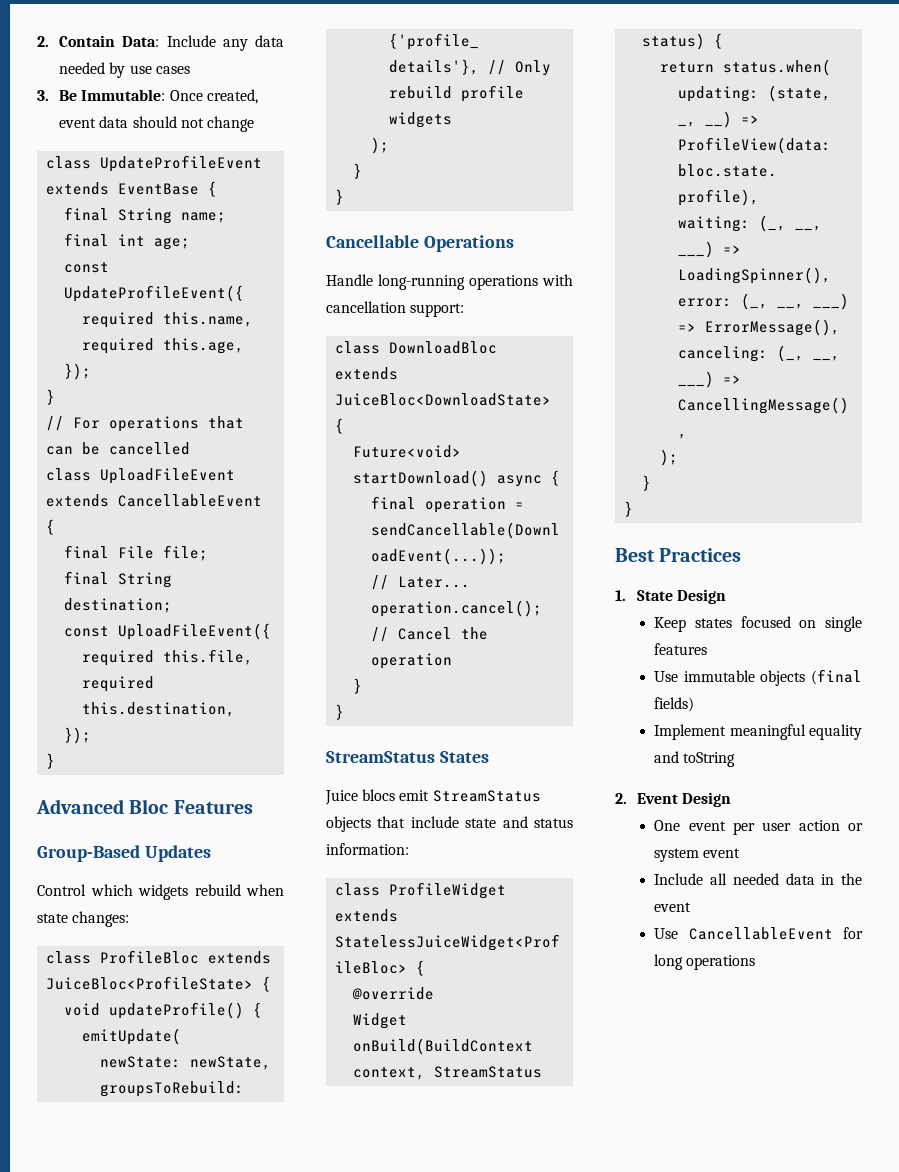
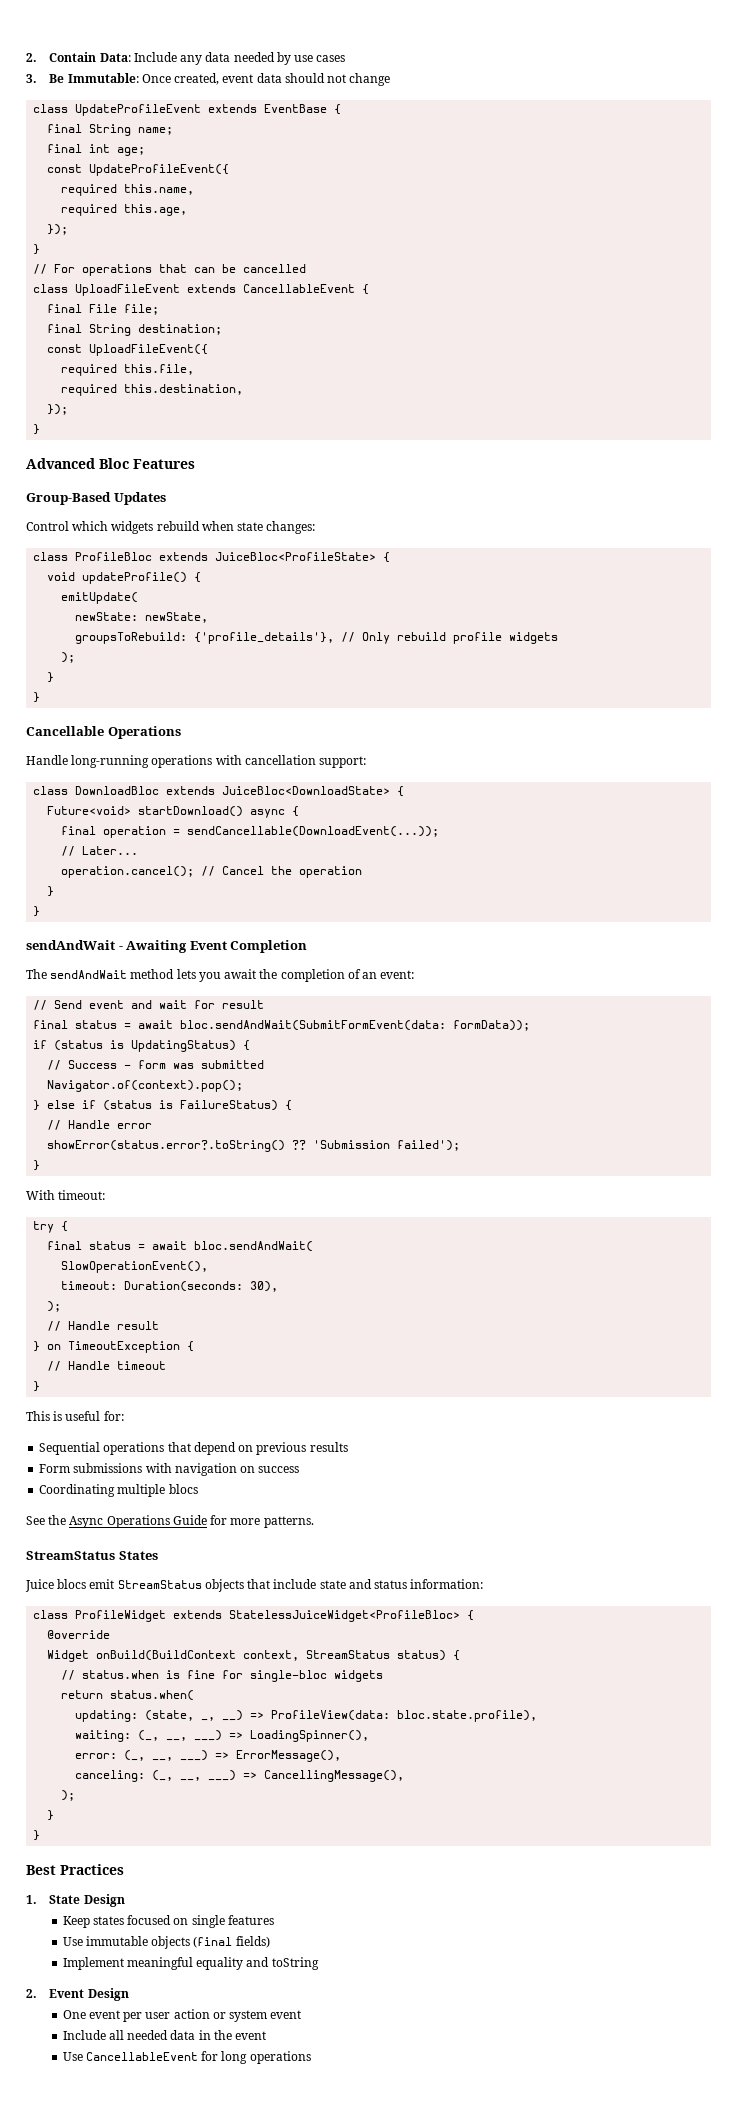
+ sendAndWait - Awaiting Event Completion
+ The sendAndWait method lets you await the completion of an event:
+ // Send event and wait for result
+ final status = await bloc.sendAndWait(SubmitFormEvent(data: formData));
+ if (status is UpdatingStatus) {
+ // Success - form was submitted
+ Navigator.of(context).pop();
+ } else if (status is FailureStatus) {
+ // Handle error
+ showError(status.error?.toString() ?? 'Submission failed');
+ }
+ With timeout:
+ try {
+ final status = await bloc.sendAndWait(
+ SlowOperationEvent(),
+ timeout: Duration(seconds: 30),
+ );
+ // Handle result
+ } on TimeoutException {
+ // Handle timeout
+ }
+ This is useful for:
+ Sequential operations that depend on previous results
+ Form submissions with navigation on success
+ Coordinating multiple blocs
+ See the Async Operations Guide for more patterns.
+ // status.when is fine for single-bloc widgets

